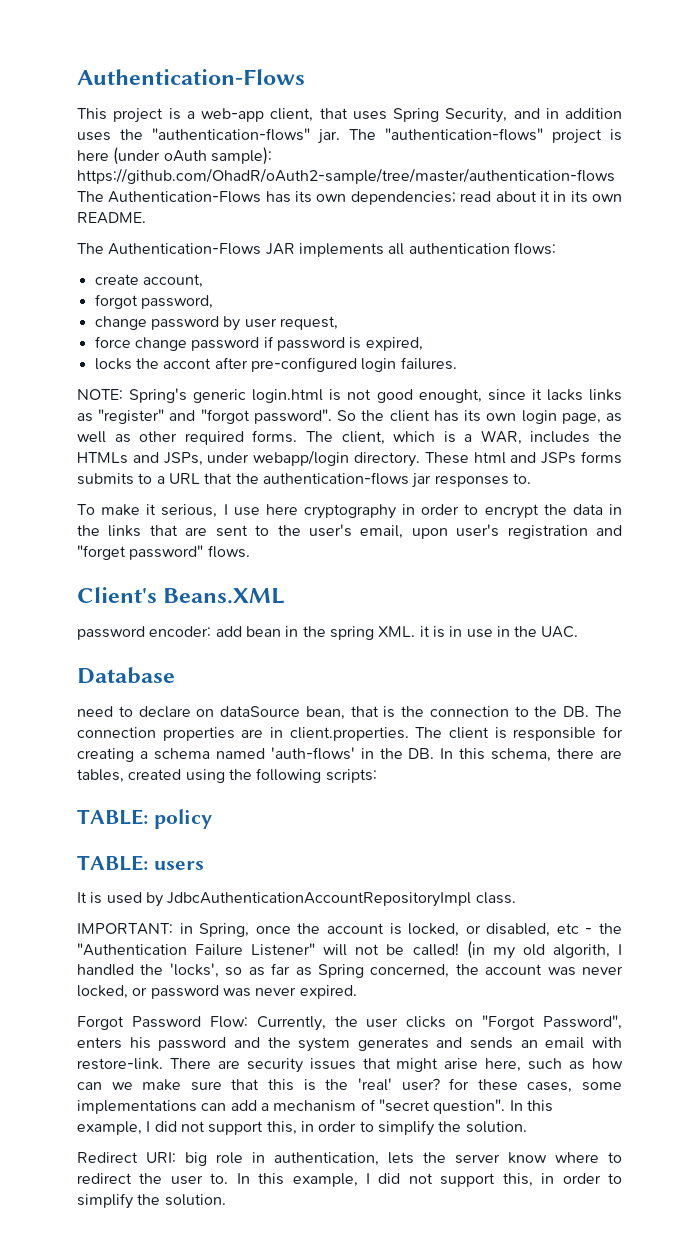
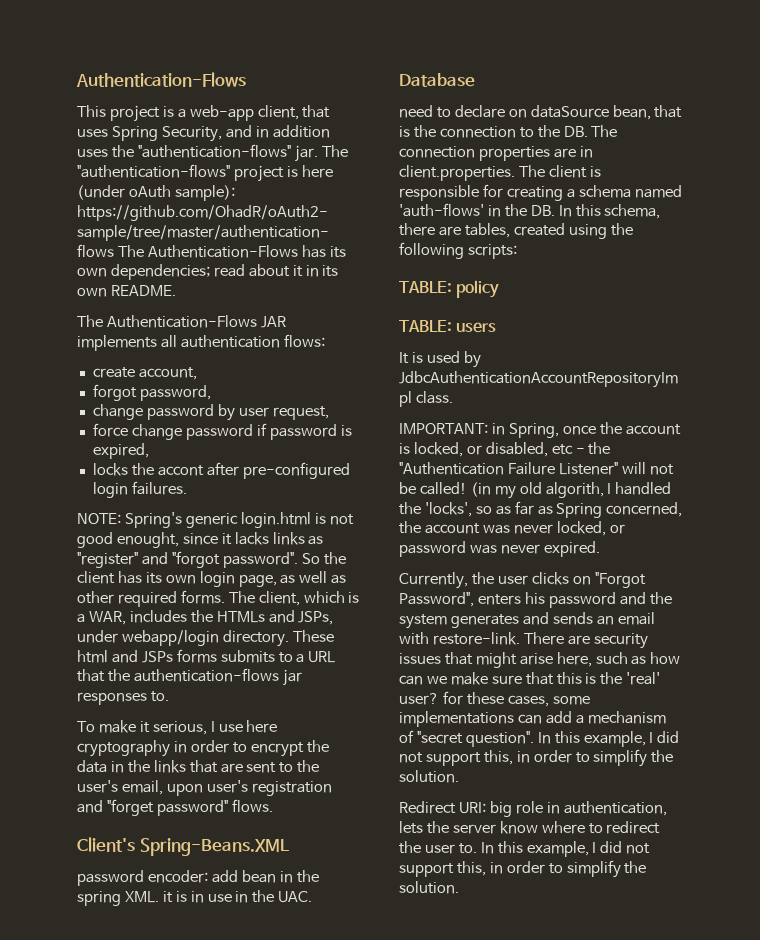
- Client's Beans.XML
+ Client's Spring-Beans.XML
- Forgot Password Flow: Currently, the user clicks on "Forgot Password", enters his password and the system generates and sends an email with restore-link.
+ Currently, the user clicks on "Forgot Password", enters his password and the system generates and sends an email with restore-link.

